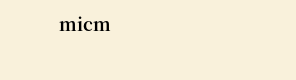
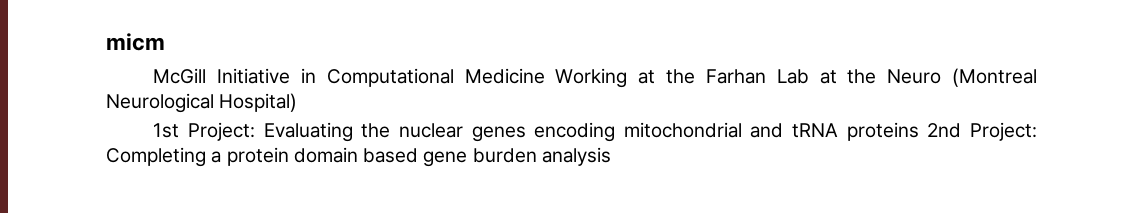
+ McGill Initiative in Computational Medicine Working at the Farhan Lab at the Neuro (Montreal Neurological Hospital)
+ 1st Project: Evaluating the nuclear genes encoding mitochondrial and tRNA proteins 2nd Project: Completing a protein domain based gene burden analysis

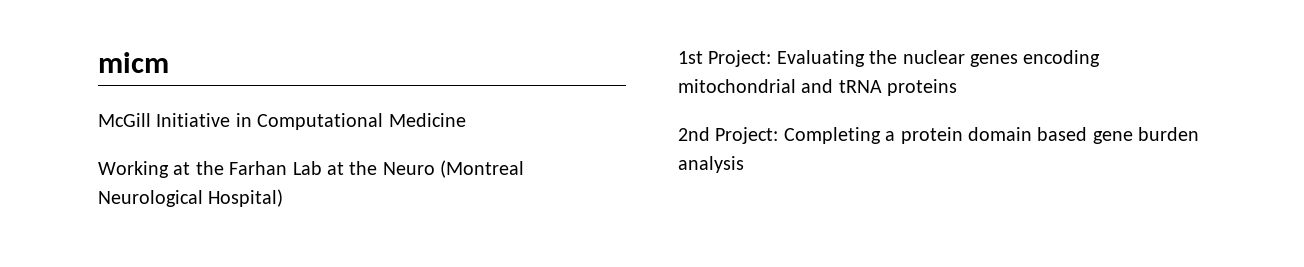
- McGill Initiative in Computational Medicine Working at the Farhan Lab at the Neuro (Montreal Neurological Hospital)
+ McGill Initiative in Computational Medicine
+ Working at the Farhan Lab at the Neuro (Montreal Neurological Hospital)
- 1st Project: Evaluating the nuclear genes encoding mitochondrial and tRNA proteins 2nd Project: Completing a protein domain based gene burden analysis
+ 1st Project: Evaluating the nuclear genes encoding mitochondrial and tRNA proteins
+ 2nd Project: Completing a protein domain based gene burden analysis

